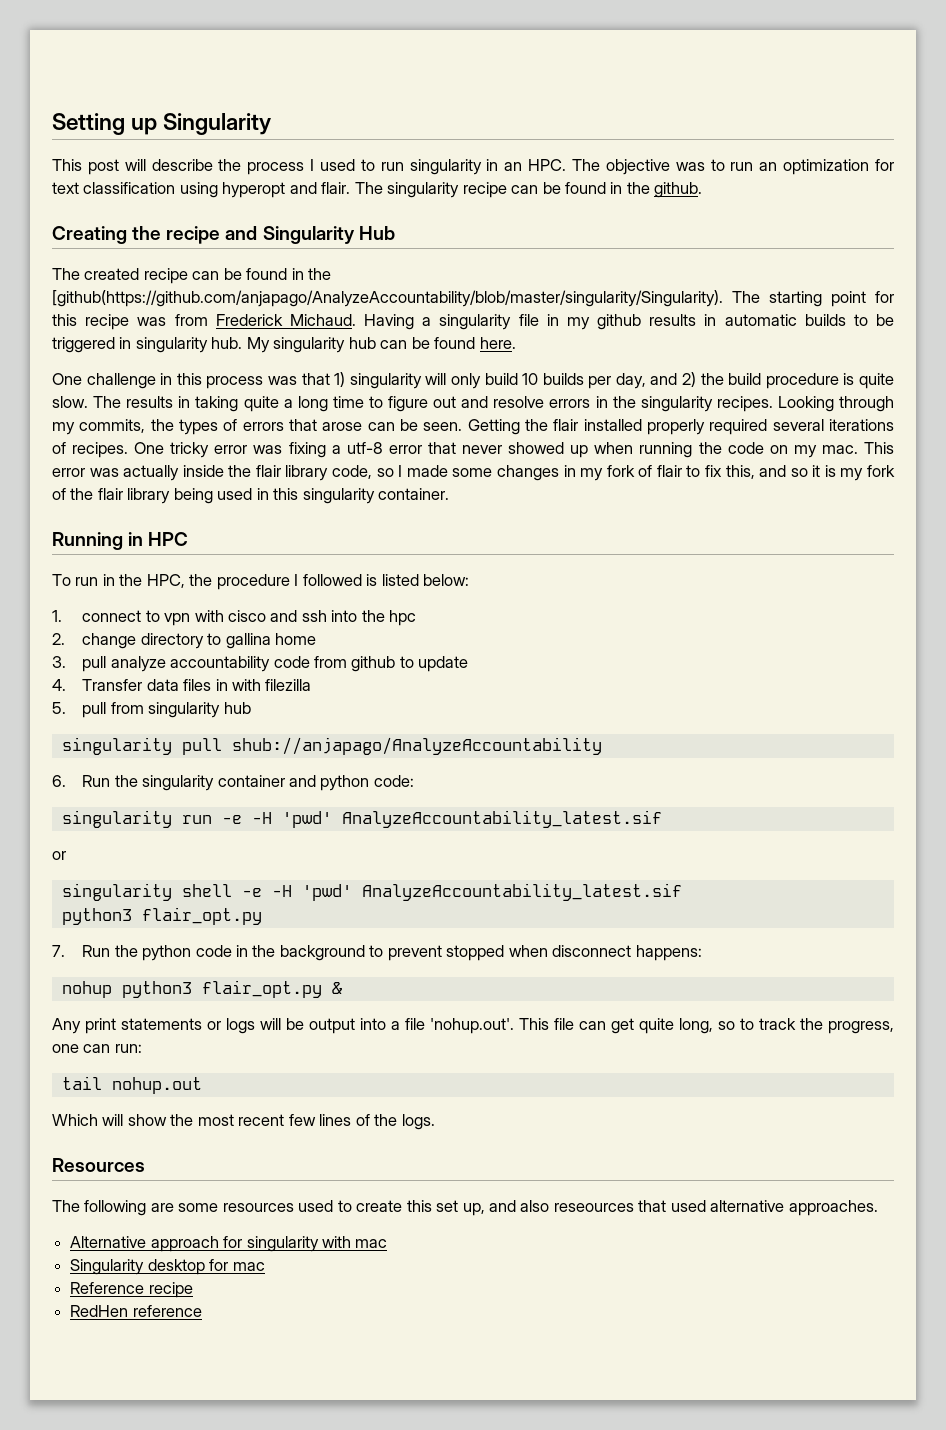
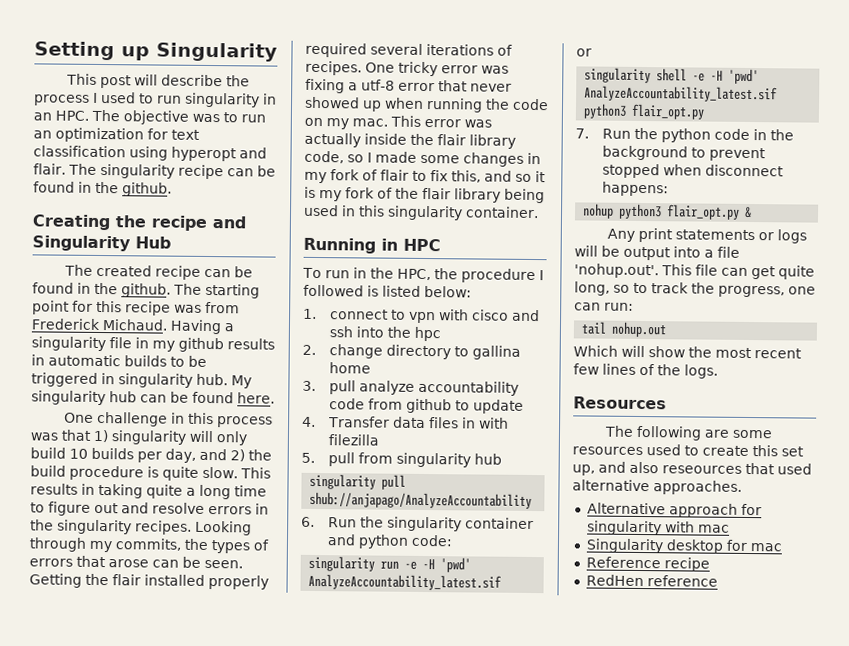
- The created recipe can be found in the [github(https://github.com/anjapago/AnalyzeAccountability/blob/master/singularity/Singularity). The starting point for this recipe was from Frederick Michaud.
+ The created recipe can be found in the github. The starting point for this recipe was from Frederick Michaud.
- The results in taking quite a long time to figure out and resolve errors in the singularity recipes.
+ This results in taking quite a long time to figure out and resolve errors in the singularity recipes.

